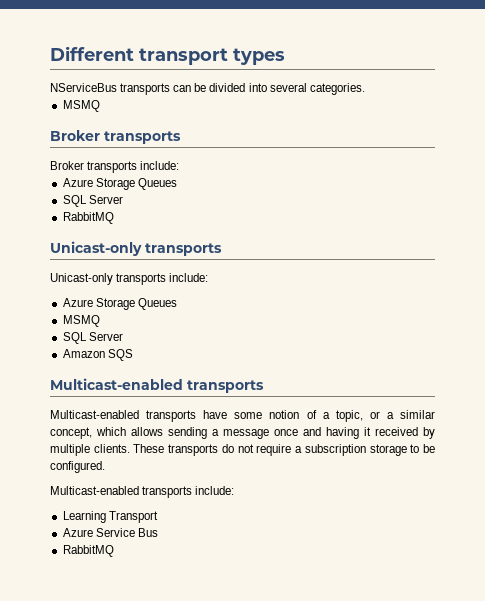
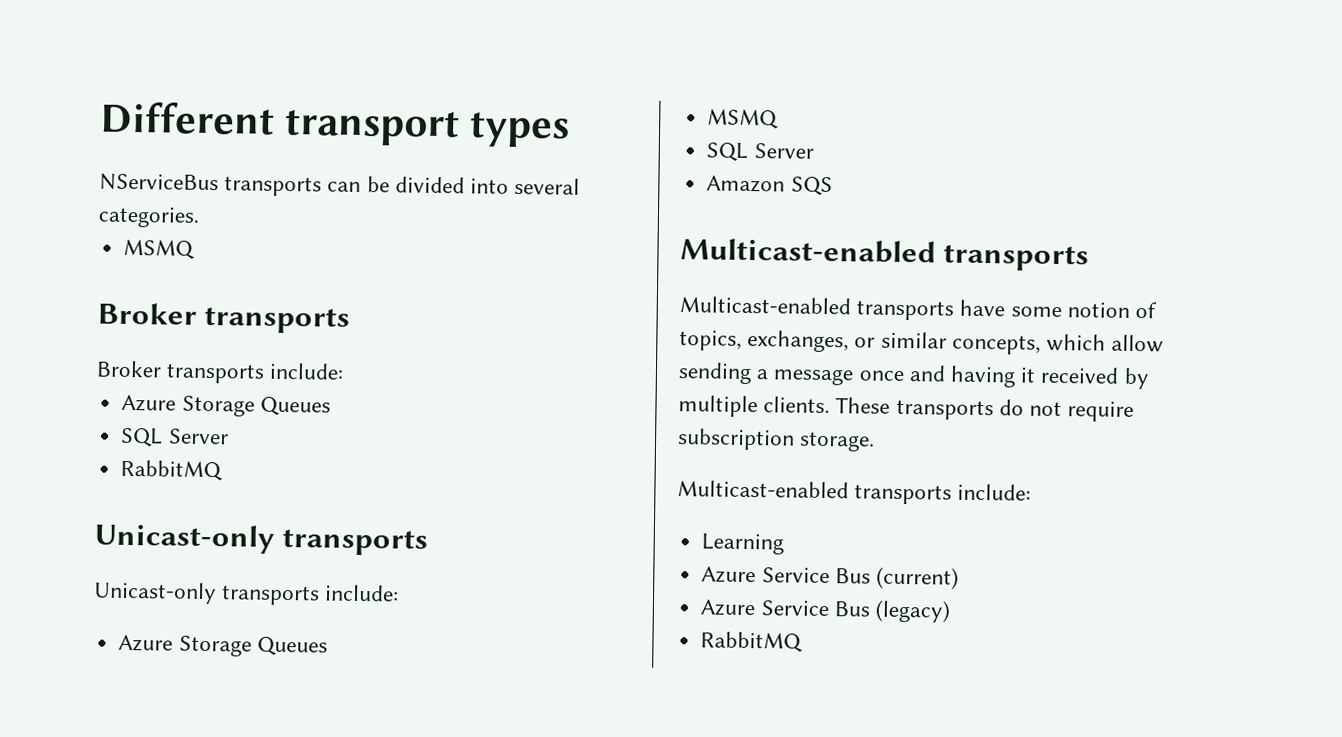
- Multicast-enabled transports have some notion of a topic, or a similar concept, which allows sending a message once and having it received by multiple clients.
+ Multicast-enabled transports have some notion of topics, exchanges, or similar concepts, which allow sending a message once and having it received by multiple clients.
- These transports do not require a subscription storage to be configured.
+ These transports do not require subscription storage.
- Learning Transport
- Azure Service Bus
+ Learning
+ Azure Service Bus (current)
+ Azure Service Bus (legacy)

